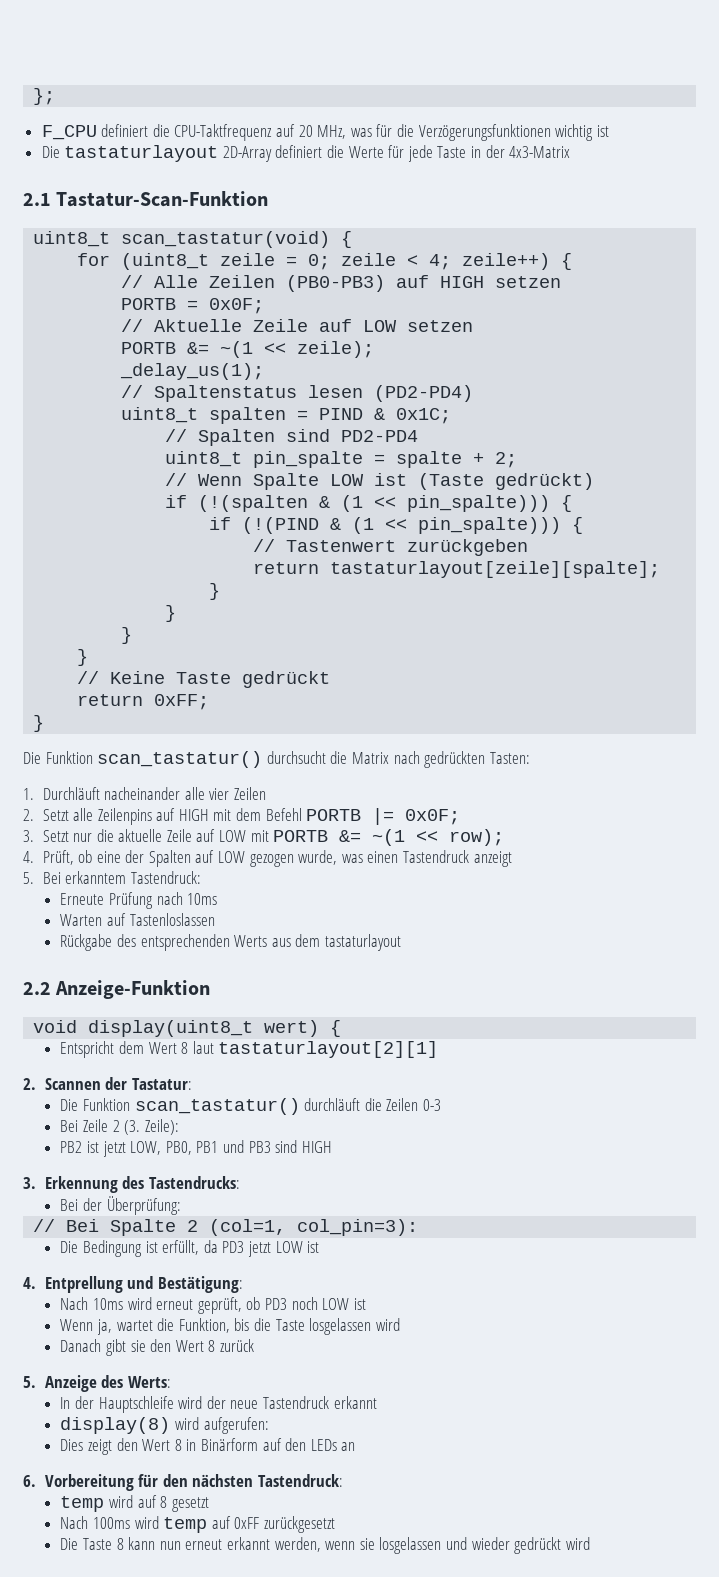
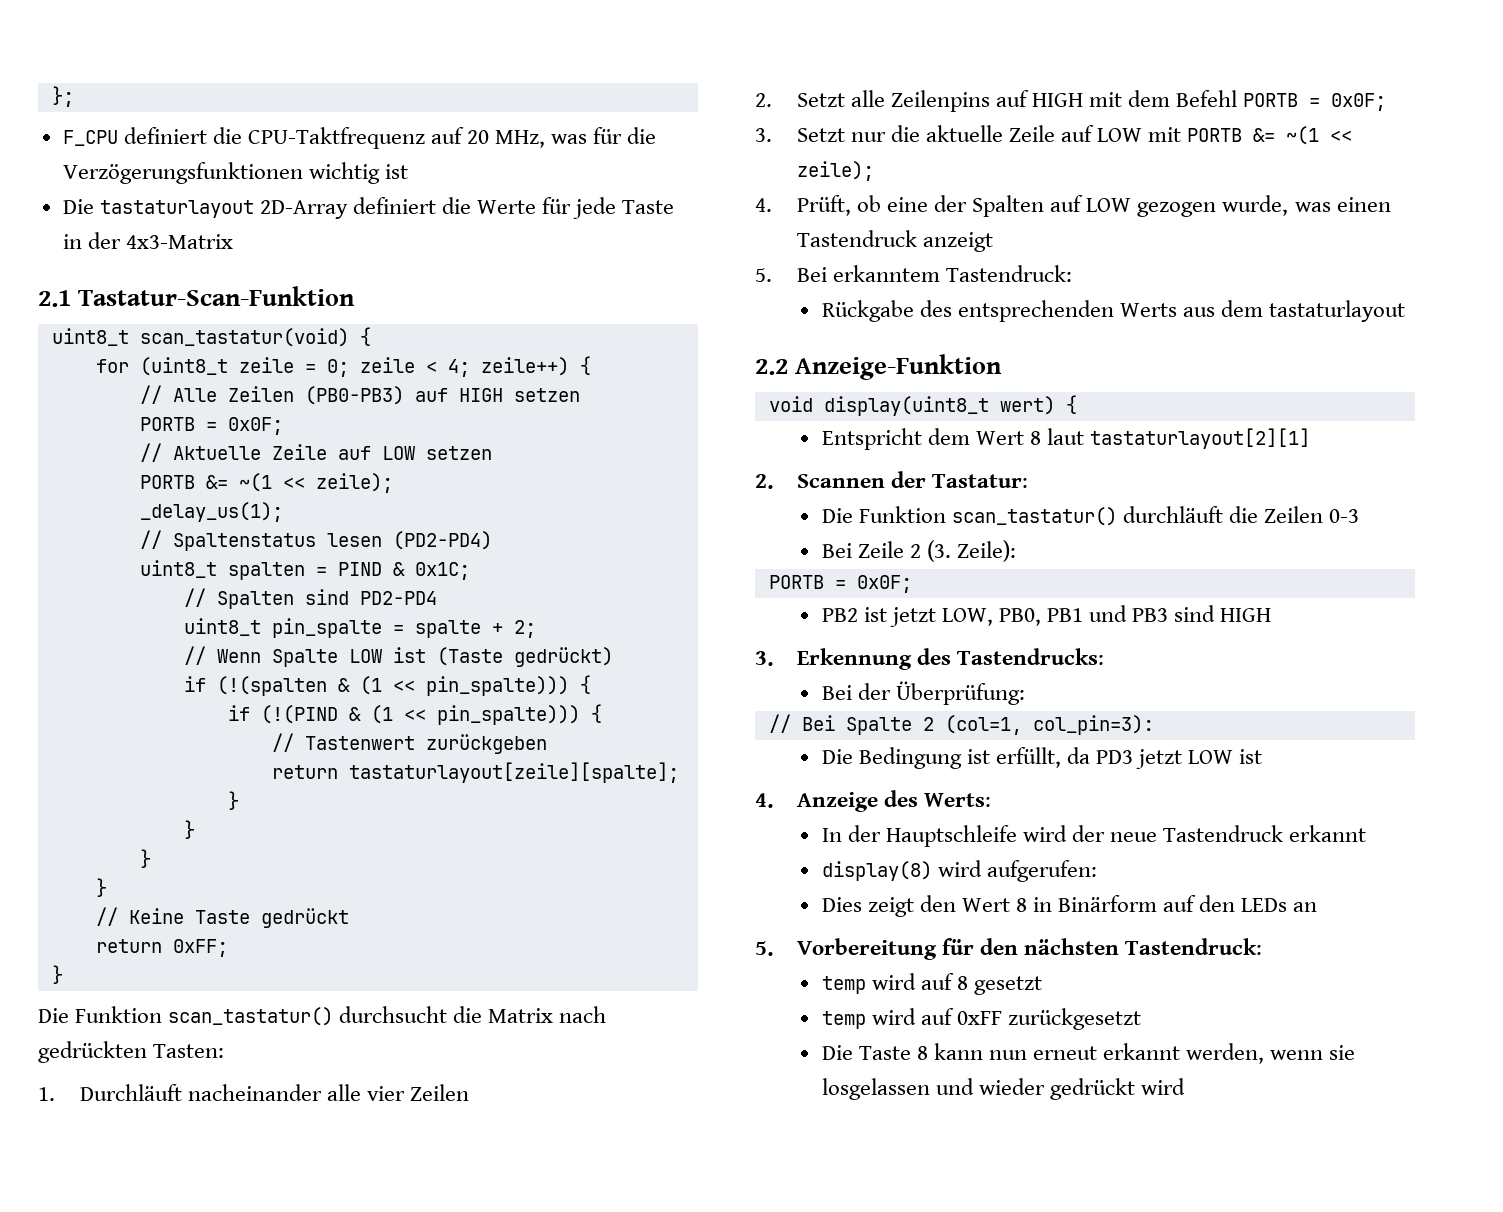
- 2. Setzt alle Zeilenpins auf HIGH mit dem Befehl PORTB |= 0x0F;
+ 2. Setzt alle Zeilenpins auf HIGH mit dem Befehl PORTB = 0x0F;
- 3. Setzt nur die aktuelle Zeile auf LOW mit PORTB &= ~(1 << row);
+ 3. Setzt nur die aktuelle Zeile auf LOW mit PORTB &= ~(1 << zeile);
- Erneute Prüfung nach 10ms
- Warten auf Tastenloslassen
  Bei Zeile 2 (3. Zeile):
+ PORTB = 0x0F;
- 4. Entprellung und Bestätigung:
- Nach 10ms wird erneut geprüft, ob PD3 noch LOW ist
- Wenn ja, wartet die Funktion, bis die Taste losgelassen wird
- Danach gibt sie den Wert 8 zurück
- 5. Anzeige des Werts:
+ 4. Anzeige des Werts:
- 6. Vorbereitung für den nächsten Tastendruck:
+ 5. Vorbereitung für den nächsten Tastendruck:
- Nach 100ms wird temp auf 0xFF zurückgesetzt
+ temp wird auf 0xFF zurückgesetzt

